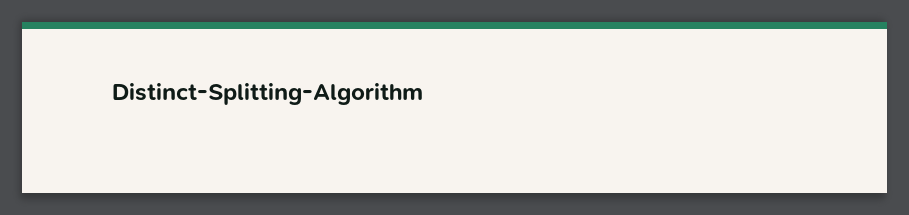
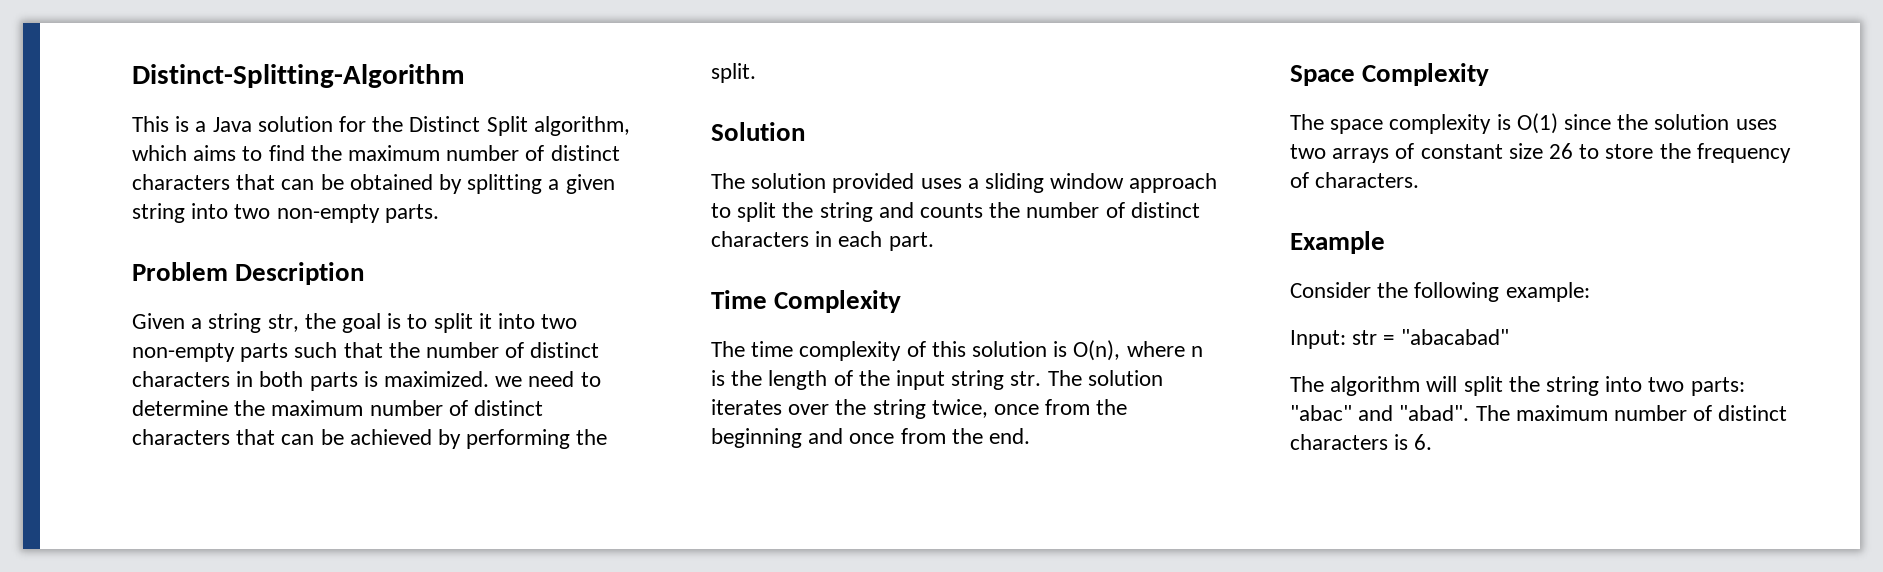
+ This is a Java solution for the Distinct Split algorithm, which aims to find the maximum number of distinct characters that can be obtained by splitting a given string into two non-empty parts.
+ Problem Description
+ Given a string str, the goal is to split it into two non-empty parts such that the number of distinct characters in both parts is maximized. we need to determine the maximum number of distinct characters that can be achieved by performing the split.
+ Solution
+ The solution provided uses a sliding window approach to split the string and counts the number of distinct characters in each part.
+ Time Complexity
+ The time complexity of this solution is O(n), where n is the length of the input string str. The solution iterates over the string twice, once from the beginning and once from the end.
+ Space Complexity
+ The space complexity is O(1) since the solution uses two arrays of constant size 26 to store the frequency of characters.
+ Example
+ Consider the following example:
+ Input: str = "abacabad"
+ The algorithm will split the string into two parts: "abac" and "abad". The maximum number of distinct characters is 6.

